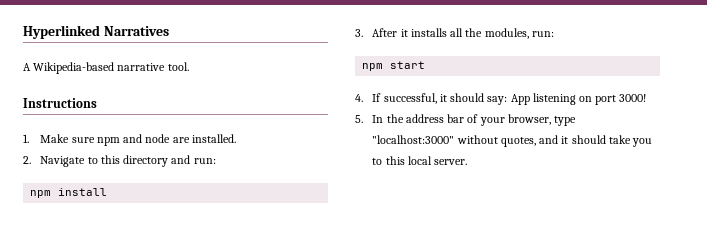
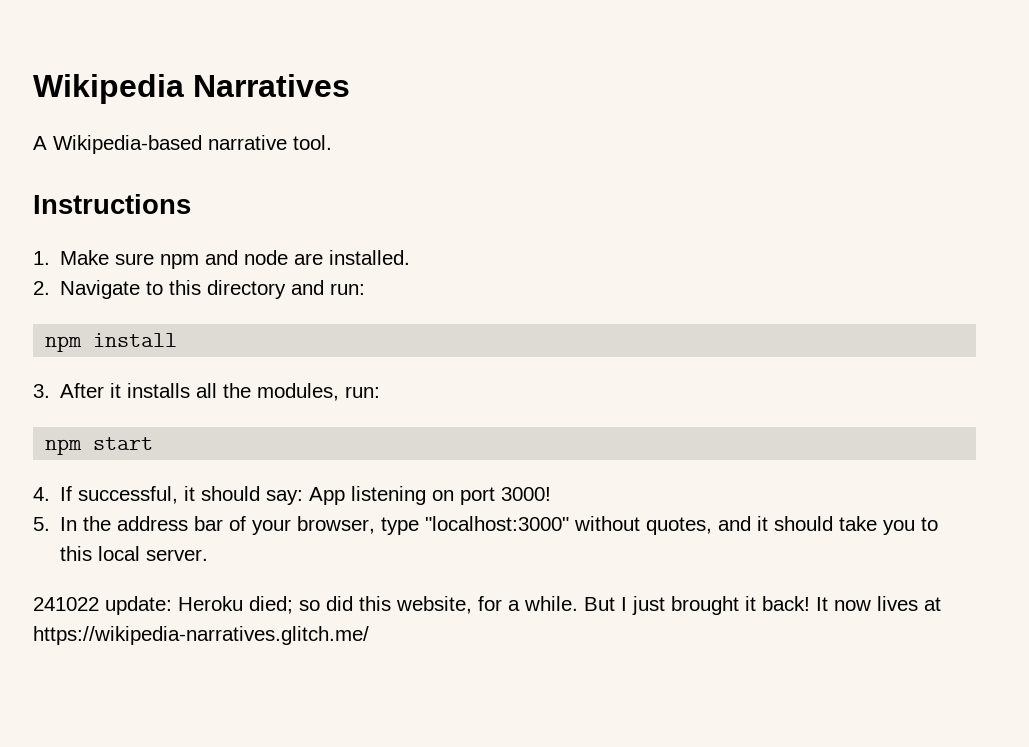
- Hyperlinked Narratives
+ Wikipedia Narratives
+ 241022 update: Heroku died; so did this website, for a while. But I just brought it back! It now lives at https://wikipedia-narratives.glitch.me/

